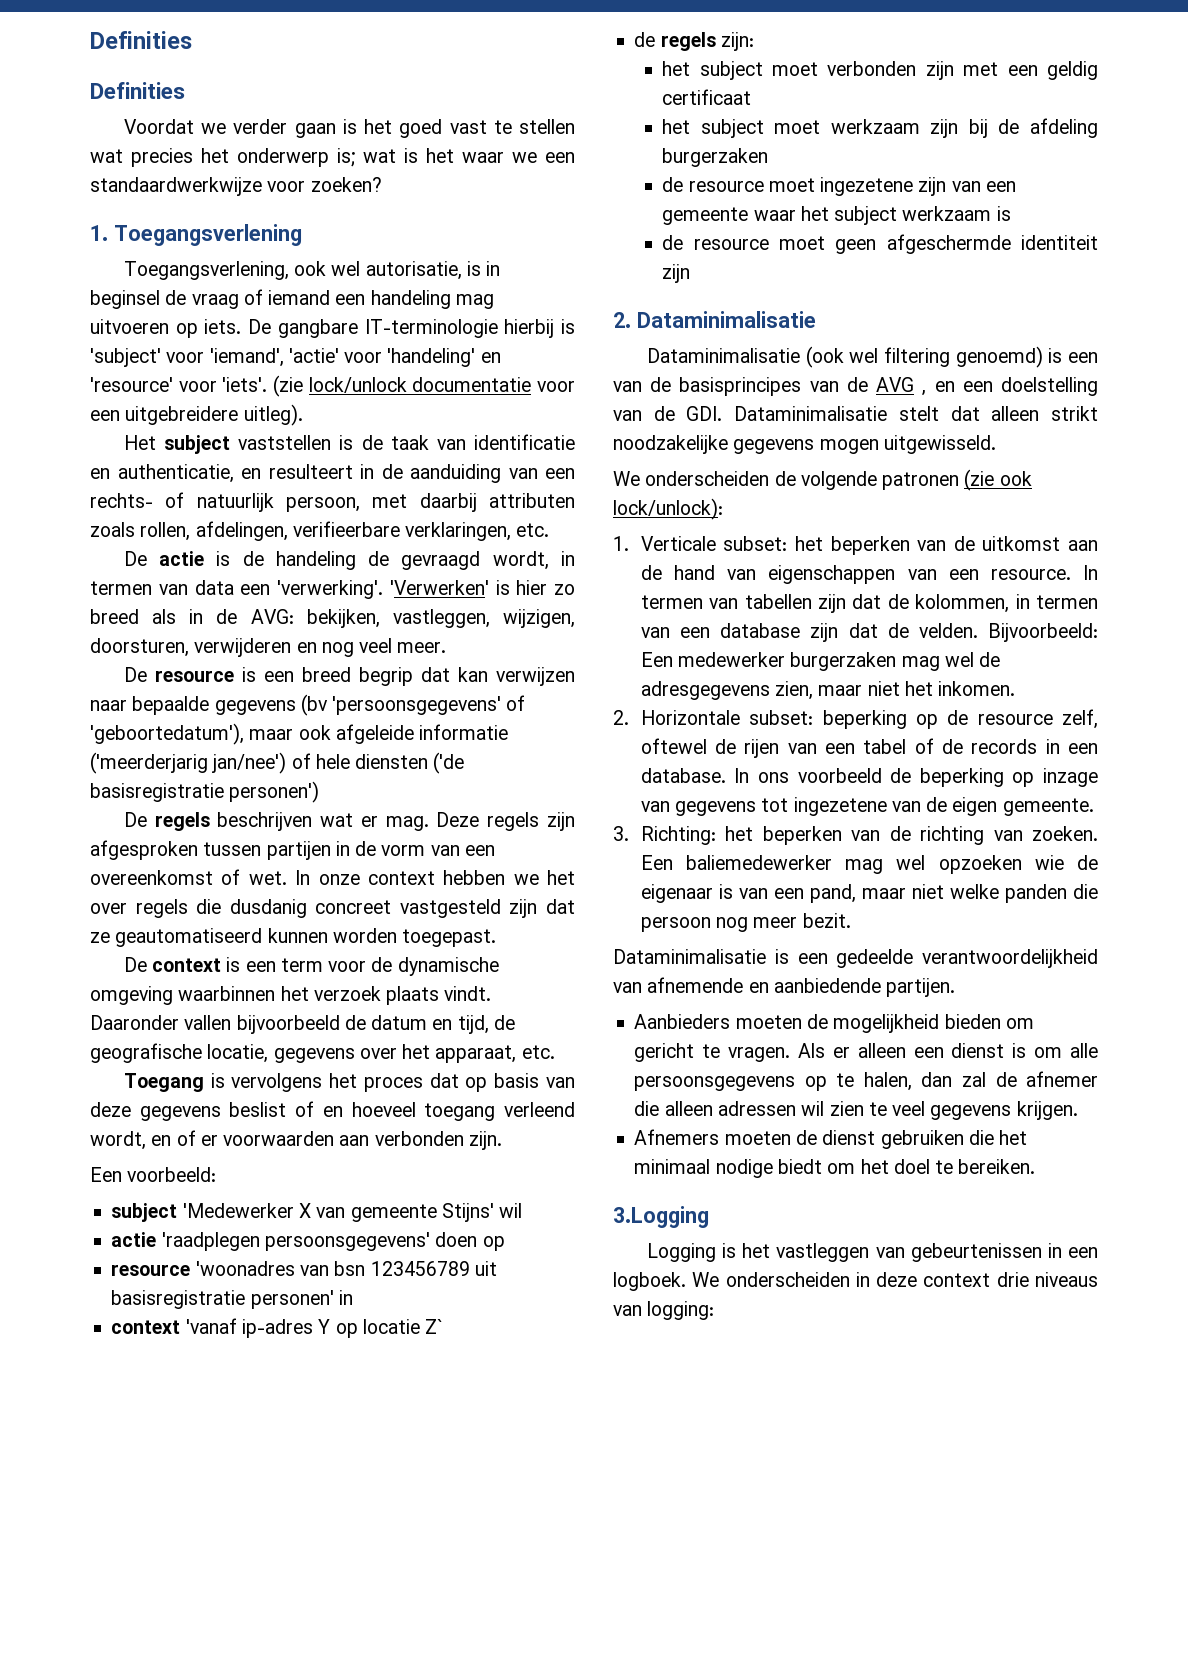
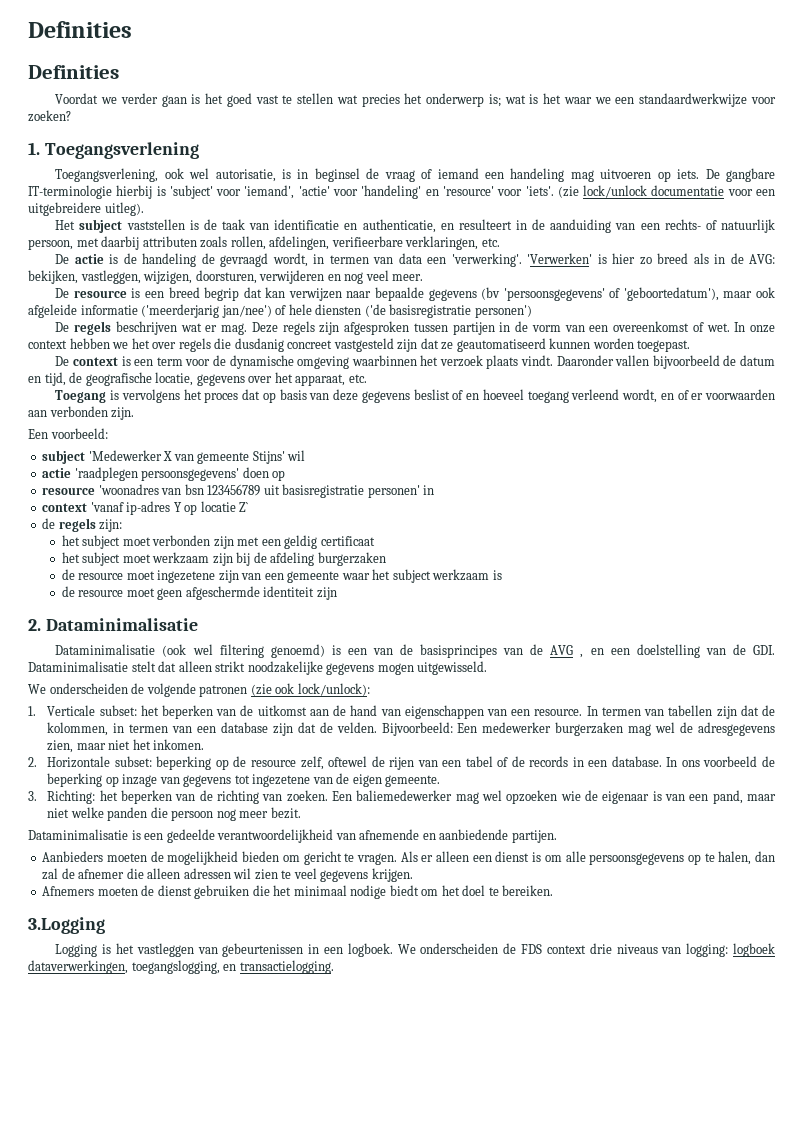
- We onderscheiden in deze context drie niveaus van logging:
+ We onderscheiden de FDS context drie niveaus van logging: logboek dataverwerkingen, toegangslogging, en transactielogging.

